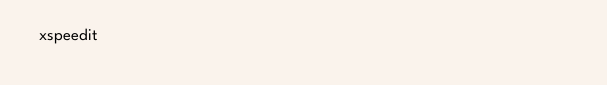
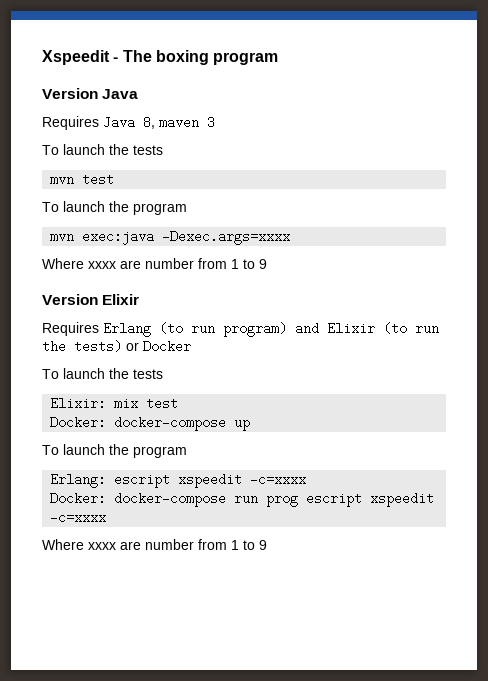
- xspeedit
+ Xspeedit - The boxing program
+ Version Java
+ Requires Java 8, maven 3
+ To launch the tests
+ mvn test
+ To launch the program
+ mvn exec:java -Dexec.args=xxxx
+ Where xxxx are number from 1 to 9
+ Version Elixir
+ Requires Erlang (to run program) and Elixir (to run the tests) or Docker
+ To launch the tests
+ Elixir: mix test
+ Docker: docker-compose up
+ To launch the program
+ Erlang: escript xspeedit -c=xxxx
+ Docker: docker-compose run prog escript xspeedit -c=xxxx
+ Where xxxx are number from 1 to 9

